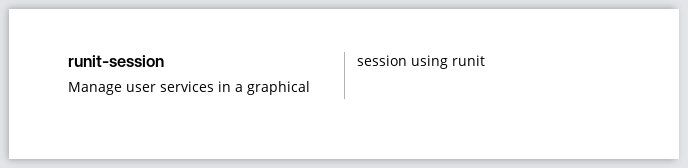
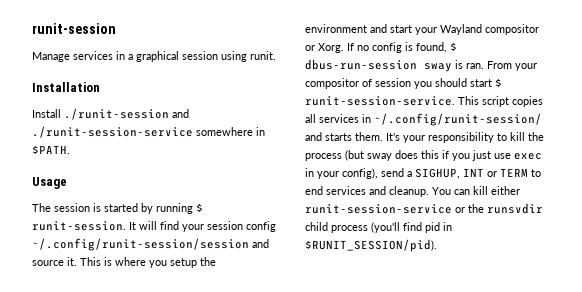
- Manage user services in a graphical session using runit
+ Manage services in a graphical session using runit.
+ Installation
+ Install ./runit-session and ./runit-session-service somewhere in $PATH.
+ Usage
+ The session is started by running $ runit-session. It will find your session config ~/.config/runit-session/session and source it. This is where you setup the environment and start your Wayland compositor or Xorg. If no config is found, $ dbus-run-session sway is ran. From your compositor of session you should start $ runit-session-service. This script copies all services in ~/.config/runit-session/ and starts them. It's your responsibility to kill the process (but sway does this if you just use exec in your config), send a SIGHUP, INT or TERM to end services and cleanup. You can kill either runit-session-service or the runsvdir child process (you'll find pid in $RUNIT_SESSION/pid).

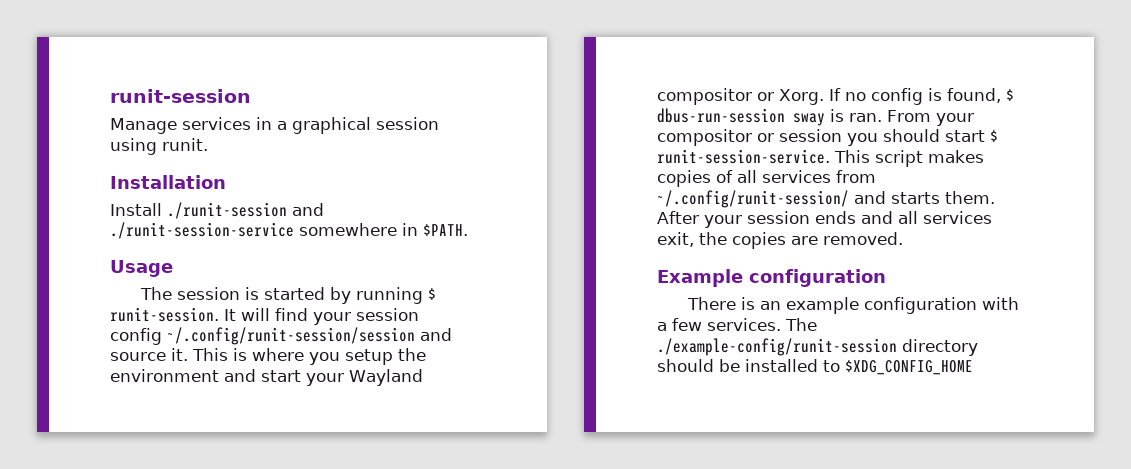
- From your compositor of session you should start $ runit-session-service.
+ From your compositor or session you should start $ runit-session-service.
- This script copies all services in ~/.config/runit-session/ and starts them.
+ This script makes copies of all services from ~/.config/runit-session/ and starts them.
- It's your responsibility to kill the process (but sway does this if you just use exec in your config), send a SIGHUP, INT or TERM to end services and cleanup. You can kill either runit-session-service or the runsvdir child process (you'll find pid in $RUNIT_SESSION/pid).
+ After your session ends and all services exit, the copies are removed.
+ Example configuration
+ There is an example configuration with a few services. The ./example-config/runit-session directory should be installed to $XDG_CONFIG_HOME

